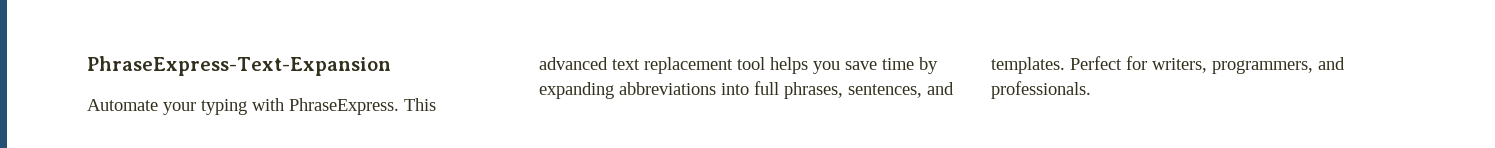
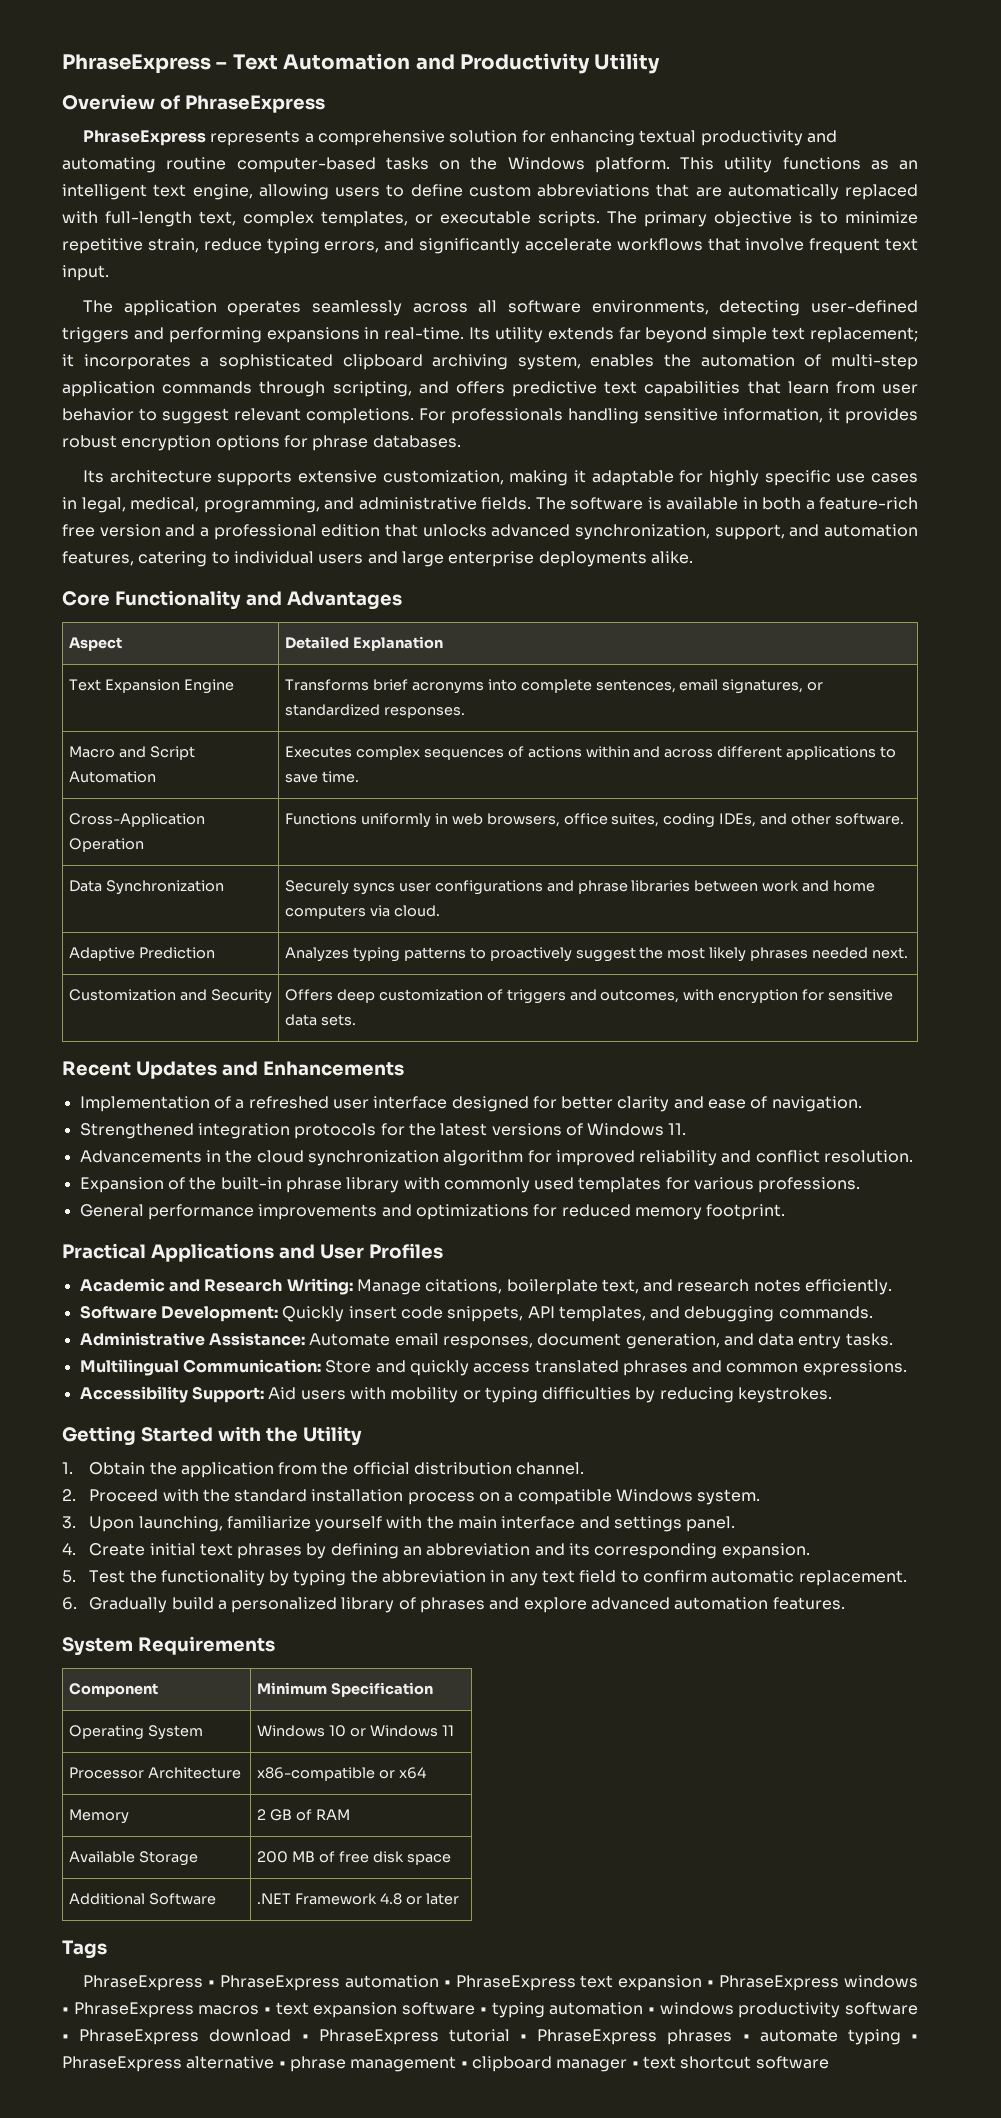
- PhraseExpress-Text-Expansion
- Automate your typing with PhraseExpress. This advanced text replacement tool helps you save time by expanding abbreviations into full phrases, sentences, and templates. Perfect for writers, programmers, and professionals.
+ PhraseExpress – Text Automation and Productivity Utility
+ Overview of PhraseExpress
+ PhraseExpress represents a comprehensive solution for enhancing textual productivity and automating routine computer-based tasks on the Windows platform. This utility functions as an intelligent text engine, allowing users to define custom abbreviations that are automatically replaced with full-length text, complex templates, or executable scripts. The primary objective is to minimize repetitive strain, reduce typing errors, and significantly accelerate workflows that involve frequent text input.
+ The application operates seamlessly across all software environments, detecting user-defined triggers and performing expansions in real-time. Its utility extends far beyond simple text replacement; it incorporates a sophisticated clipboard archiving system, enables the automation of multi-step application commands through scripting, and offers predictive text capabilities that learn from user behavior to suggest relevant completions. For professionals handling sensitive information, it provides robust encryption options for phrase databases.
+ Its architecture supports extensive customization, making it adaptable for highly specific use cases in legal, medical, programming, and administrative fields. The software is available in both a feature-rich free version and a professional edition that unlocks advanced synchronization, support, and automation features, catering to individual users and large enterprise deployments alike.
+ Core Functionality and Advantages
+ Aspect | Detailed Explanation
+ Text Expansion Engine | Transforms brief acronyms into complete sentences, email signatures, or standardized responses.
+ Macro and Script Automation | Executes complex sequences of actions within and across different applications to save time.
+ Cross-Application Operation | Functions uniformly in web browsers, office suites, coding IDEs, and other software.
+ Data Synchronization | Securely syncs user configurations and phrase libraries between work and home computers via cloud.
+ Adaptive Prediction | Analyzes typing patterns to proactively suggest the most likely phrases needed next.
+ Customization and Security | Offers deep customization of triggers and outcomes, with encryption for sensitive data sets.
+ Recent Updates and Enhancements
+ Implementation of a refreshed user interface designed for better clarity and ease of navigation.
+ Strengthened integration protocols for the latest versions of Windows 11.
+ Advancements in the cloud synchronization algorithm for improved reliability and conflict resolution.
+ Expansion of the built-in phrase library with commonly used templates for various professions.
+ General performance improvements and optimizations for reduced memory footprint.
+ Practical Applications and User Profiles
+ Academic and Research Writing: Manage citations, boilerplate text, and research notes efficiently.
+ Software Development: Quickly insert code snippets, API templates, and debugging commands.
+ Administrative Assistance: Automate email responses, document generation, and data entry tasks.
+ Multilingual Communication: Store and quickly access translated phrases and common expressions.
+ Accessibility Support: Aid users with mobility or typing difficulties by reducing keystrokes.
+ Getting Started with the Utility
+ 1. Obtain the application from the official distribution channel.
+ 2. Proceed with the standard installation process on a compatible Windows system.
+ 3. Upon launching, familiarize yourself with the main interface and settings panel.
+ 4. Create initial text phrases by defining an abbreviation and its corresponding expansion.
+ 5. Test the functionality by typing the abbreviation in any text field to confirm automatic replacement.
+ 6. Gradually build a personalized library of phrases and explore advanced automation features.
+ System Requirements
+ Component | Minimum Specification
+ Operating System | Windows 10 or Windows 11
+ Processor Architecture | x86-compatible or x64
+ Memory | 2 GB of RAM
+ Available Storage | 200 MB of free disk space
+ Additional Software | .NET Framework 4.8 or later
+ Tags
+ PhraseExpress • PhraseExpress automation • PhraseExpress text expansion • PhraseExpress windows • PhraseExpress macros • text expansion software • typing automation • windows productivity software • PhraseExpress download • PhraseExpress tutorial • PhraseExpress phrases • automate typing • PhraseExpress alternative • phrase management • clipboard manager • text shortcut software

